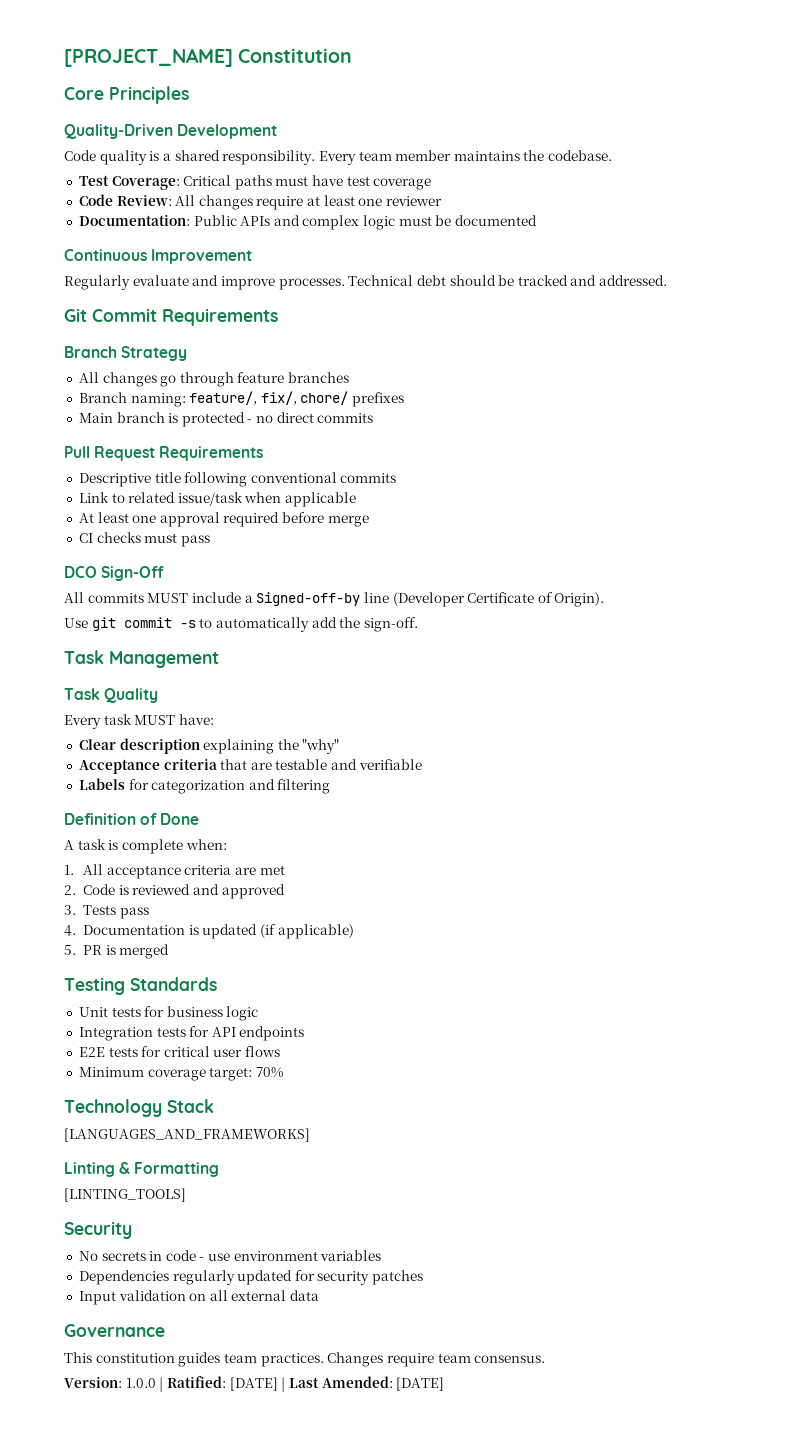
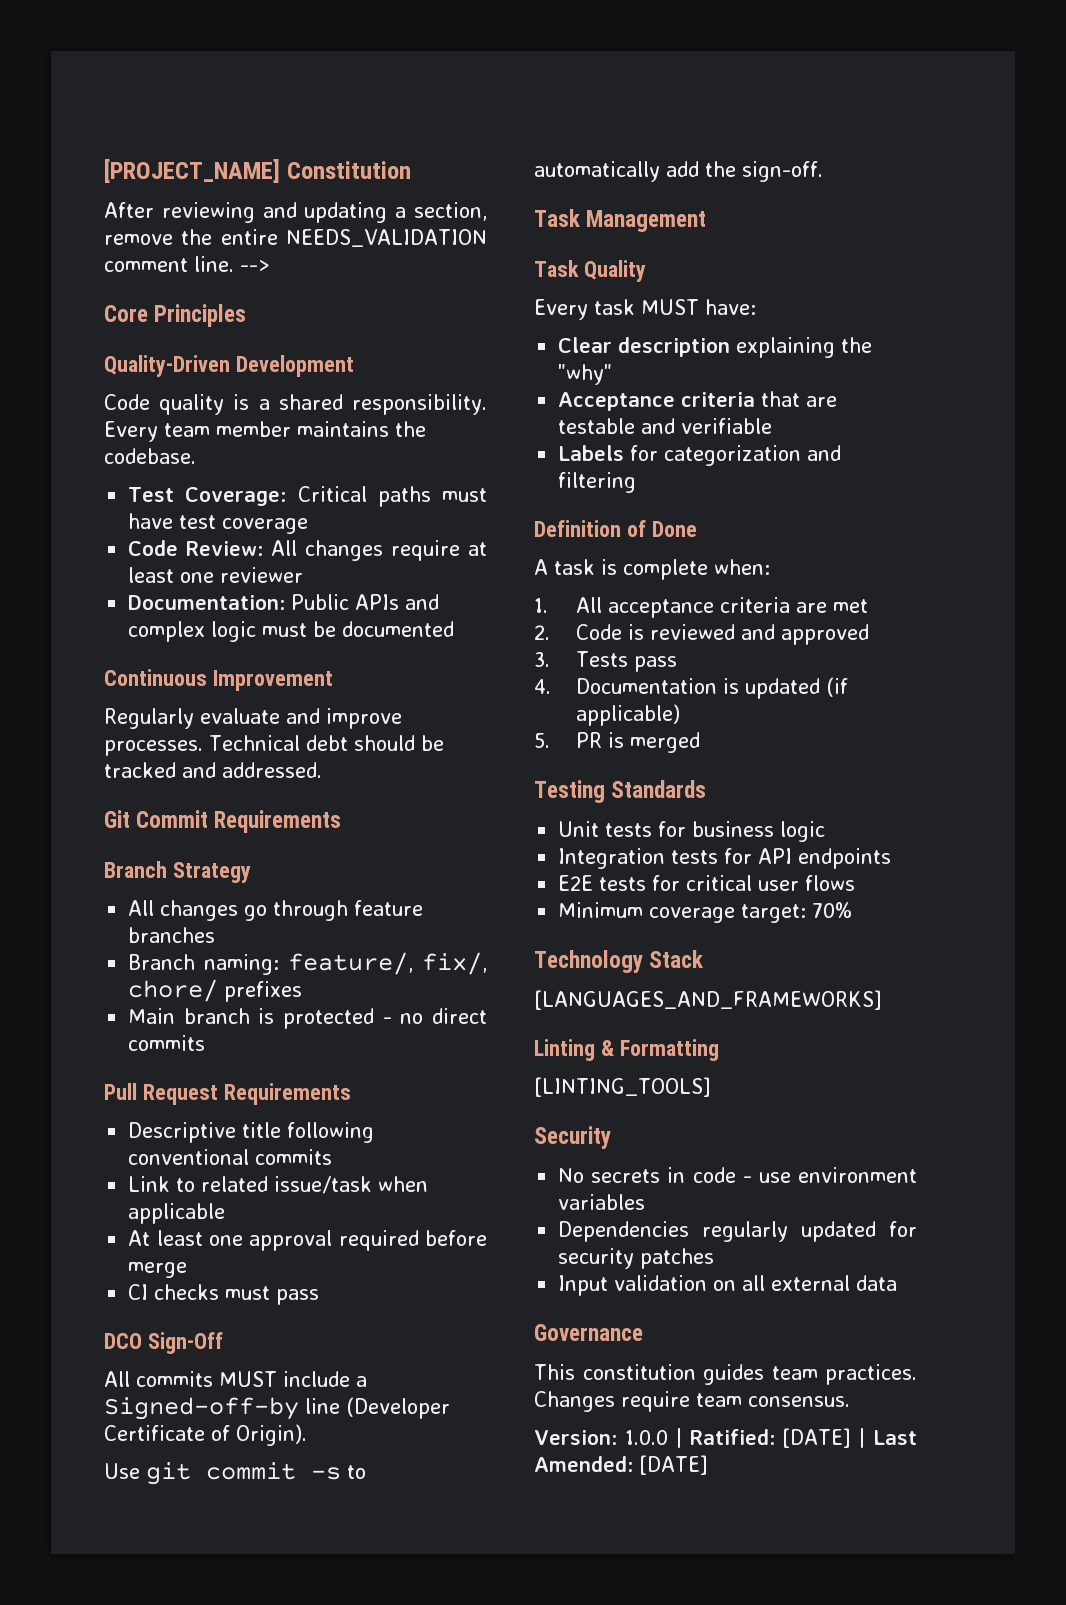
+ After reviewing and updating a section, remove the entire NEEDS_VALIDATION comment line. -->

